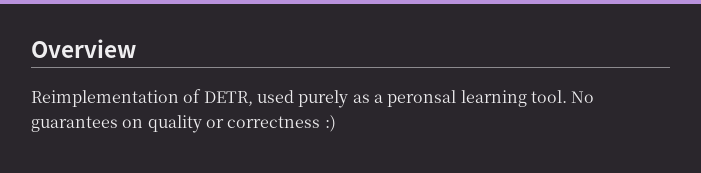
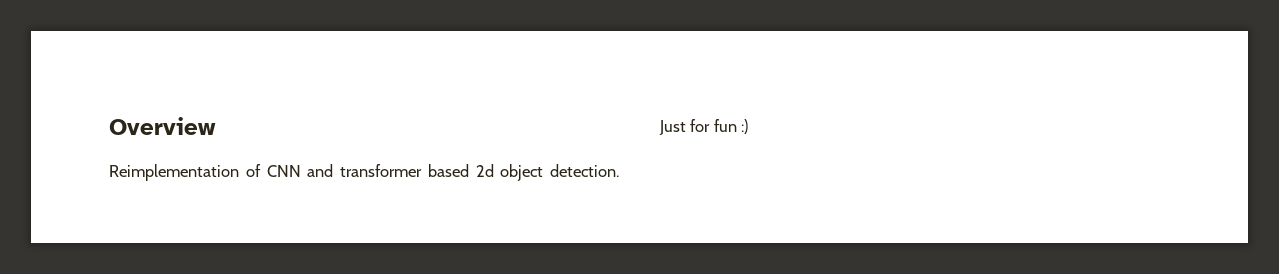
- Reimplementation of DETR, used purely as a peronsal learning tool. No guarantees on quality or correctness :)
+ Reimplementation of CNN and transformer based 2d object detection. Just for fun :)

